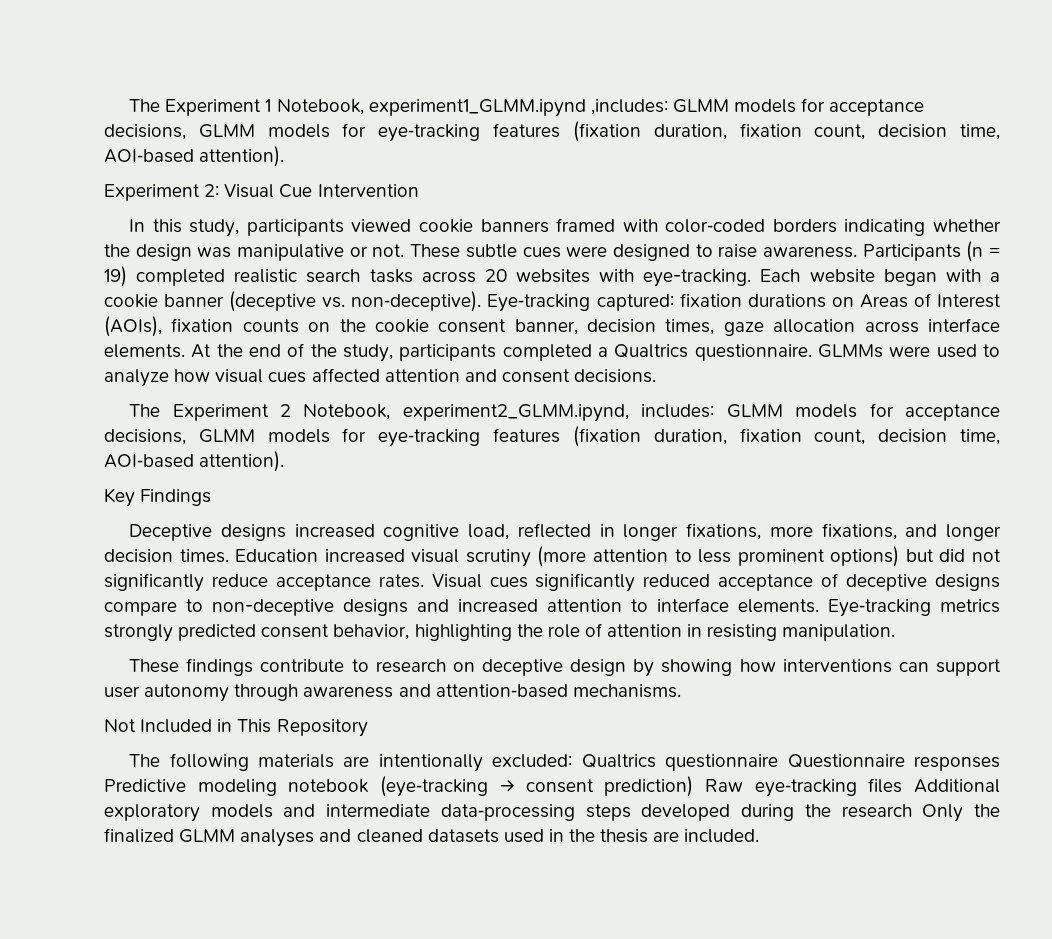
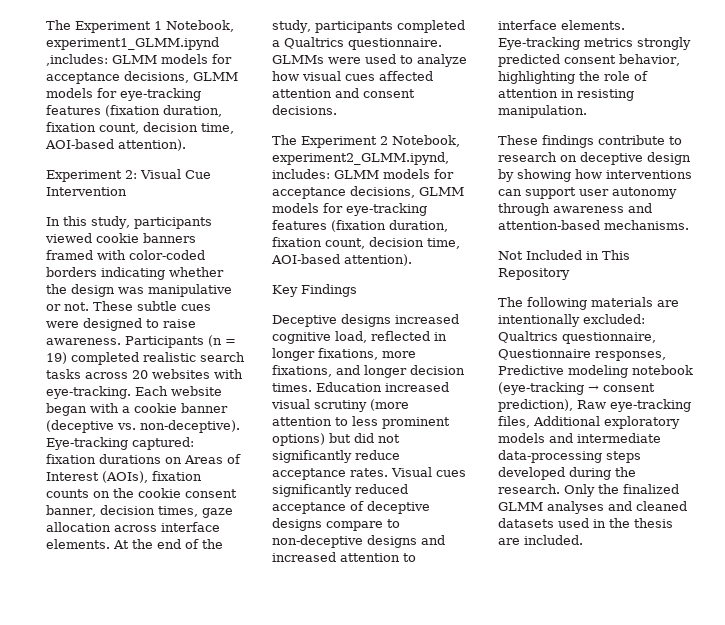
- The following materials are intentionally excluded: Qualtrics questionnaire Questionnaire responses Predictive modeling notebook (eye‑tracking → consent prediction) Raw eye‑tracking files Additional exploratory models and intermediate data‑processing steps developed during the research Only the finalized GLMM analyses and cleaned datasets used in the thesis are included.
+ The following materials are intentionally excluded: Qualtrics questionnaire, Questionnaire responses, Predictive modeling notebook (eye‑tracking → consent prediction), Raw eye‑tracking files, Additional exploratory models and intermediate data‑processing steps developed during the research. Only the finalized GLMM analyses and cleaned datasets used in the thesis are included.

